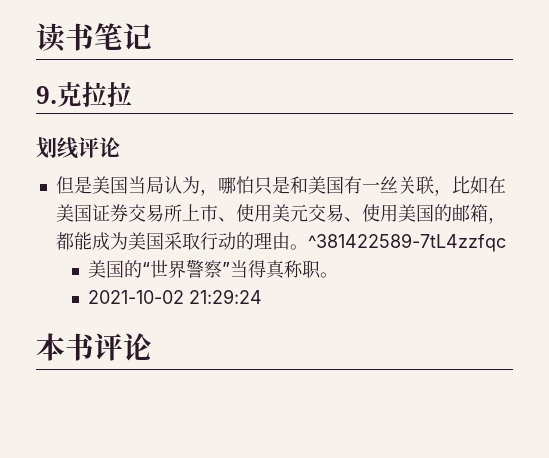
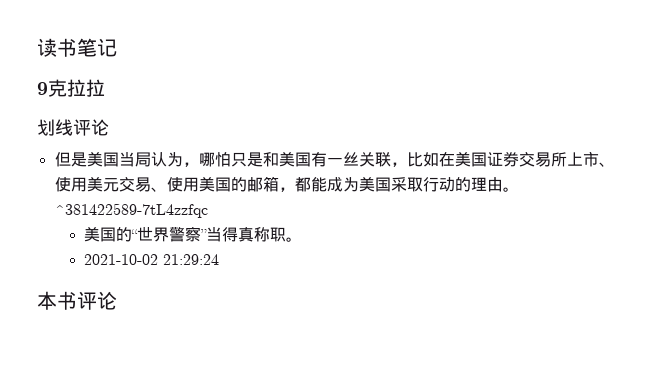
- 9.克拉拉
+ 9克拉拉

